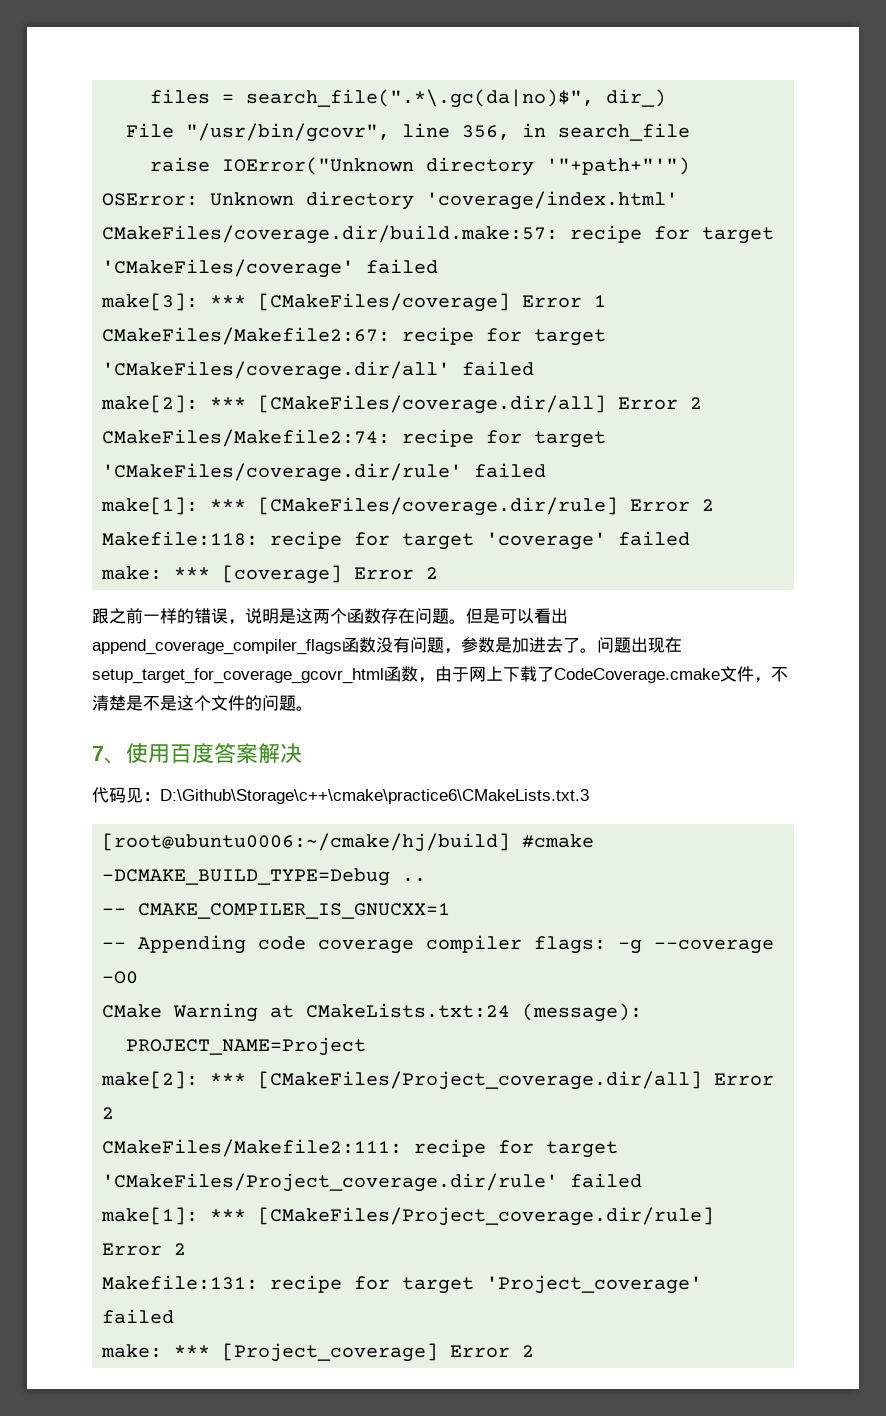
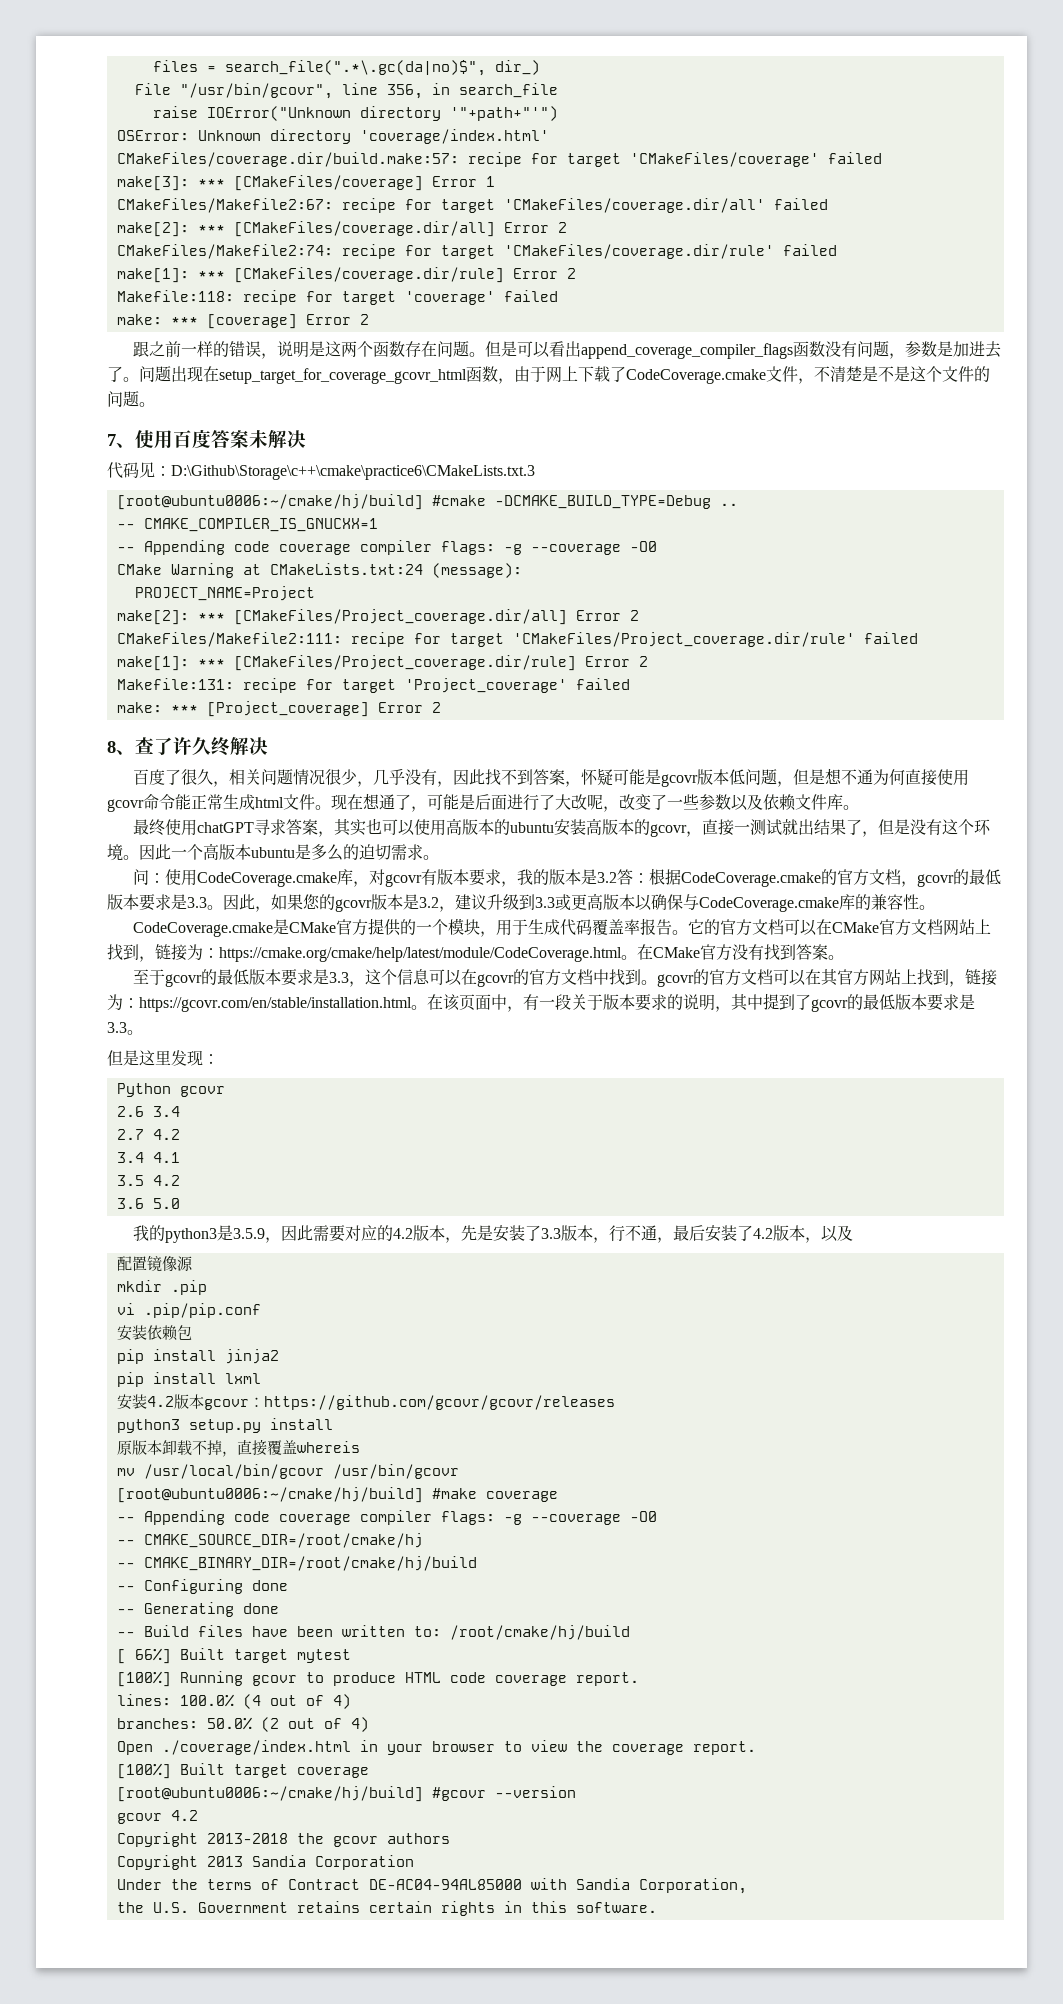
- 7、使用百度答案解决
+ 7、使用百度答案未解决
+ 8、查了许久终解决
+ 百度了很久，相关问题情况很少，几乎没有，因此找不到答案，怀疑可能是gcovr版本低问题，但是想不通为何直接使用gcovr命令能正常生成html文件。现在想通了，可能是后面进行了大改呢，改变了一些参数以及依赖文件库。
+ 最终使用chatGPT寻求答案，其实也可以使用高版本的ubuntu安装高版本的gcovr，直接一测试就出结果了，但是没有这个环境。因此一个高版本ubuntu是多么的迫切需求。
+ 问：使用CodeCoverage.cmake库，对gcovr有版本要求，我的版本是3.2答：根据CodeCoverage.cmake的官方文档，gcovr的最低版本要求是3.3。因此，如果您的gcovr版本是3.2，建议升级到3.3或更高版本以确保与CodeCoverage.cmake库的兼容性。
+ CodeCoverage.cmake是CMake官方提供的一个模块，用于生成代码覆盖率报告。它的官方文档可以在CMake官方文档网站上找到，链接为：https://cmake.org/cmake/help/latest/module/CodeCoverage.html。在CMake官方没有找到答案。
+ 至于gcovr的最低版本要求是3.3，这个信息可以在gcovr的官方文档中找到。gcovr的官方文档可以在其官方网站上找到，链接为：https://gcovr.com/en/stable/installation.html。在该页面中，有一段关于版本要求的说明，其中提到了gcovr的最低版本要求是3.3。
+ 但是这里发现：
+ Python gcovr
+ 2.6 3.4
+ 2.7 4.2
+ 3.4 4.1
+ 3.5 4.2
+ 3.6 5.0
+ 我的python3是3.5.9，因此需要对应的4.2版本，先是安装了3.3版本，行不通，最后安装了4.2版本，以及
+ 配置镜像源
+ mkdir .pip
+ vi .pip/pip.conf
+ 安装依赖包
+ pip install jinja2
+ pip install lxml
+ 安装4.2版本gcovr：https://github.com/gcovr/gcovr/releases
+ python3 setup.py install
+ 原版本卸载不掉，直接覆盖whereis
+ mv /usr/local/bin/gcovr /usr/bin/gcovr
+ [root@ubuntu0006:~/cmake/hj/build] #make coverage
+ -- Appending code coverage compiler flags: -g --coverage -O0
+ -- CMAKE_SOURCE_DIR=/root/cmake/hj
+ -- CMAKE_BINARY_DIR=/root/cmake/hj/build
+ -- Configuring done
+ -- Generating done
+ -- Build files have been written to: /root/cmake/hj/build
+ [ 66%] Built target mytest
+ [100%] Running gcovr to produce HTML code coverage report.
+ lines: 100.0% (4 out of 4)
+ branches: 50.0% (2 out of 4)
+ Open ./coverage/index.html in your browser to view the coverage report.
+ [100%] Built target coverage
+ [root@ubuntu0006:~/cmake/hj/build] #gcovr --version
+ gcovr 4.2
+ Copyright 2013-2018 the gcovr authors
+ Copyright 2013 Sandia Corporation
+ Under the terms of Contract DE-AC04-94AL85000 with Sandia Corporation,
+ the U.S. Government retains certain rights in this software.

